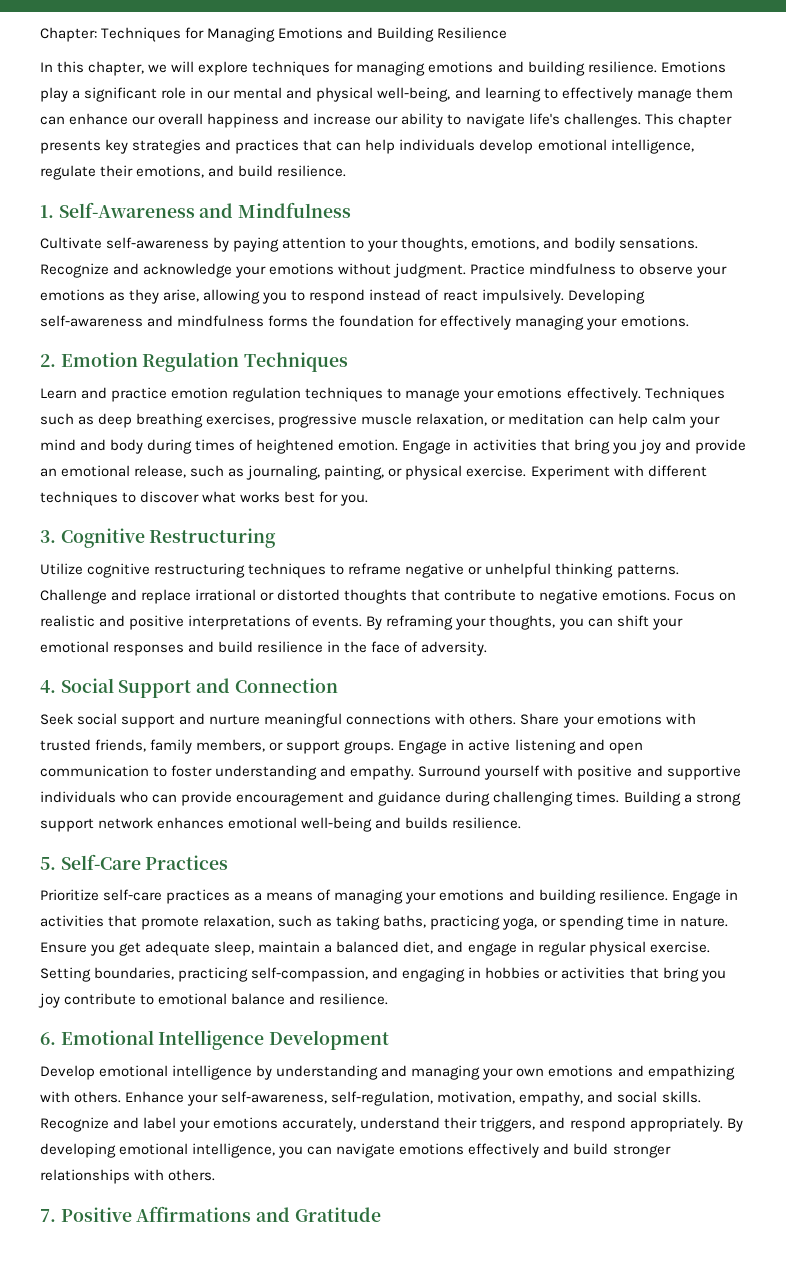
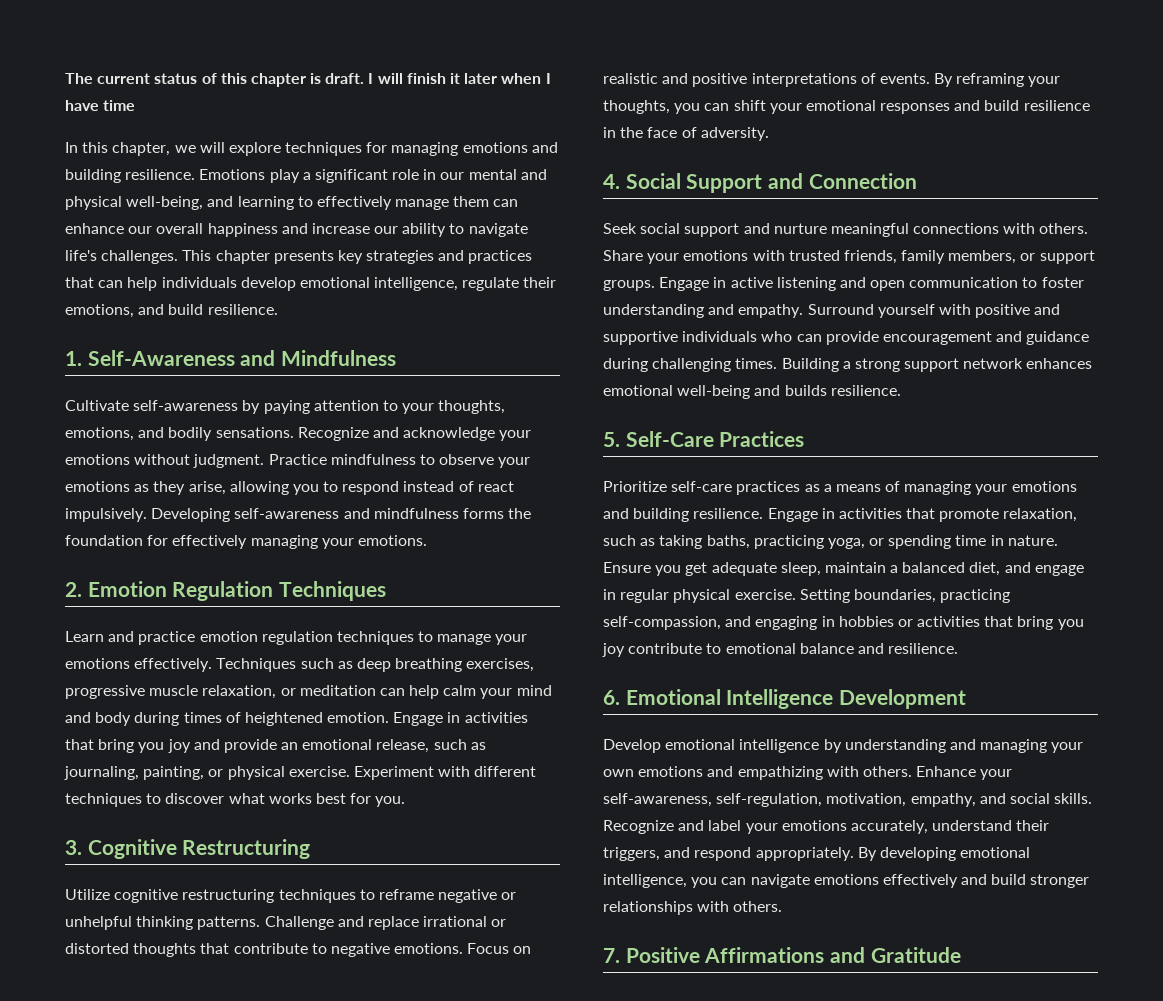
- Chapter: Techniques for Managing Emotions and Building Resilience
+ The current status of this chapter is draft. I will finish it later when I have time

